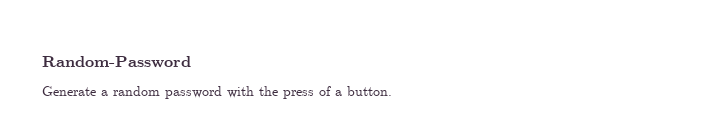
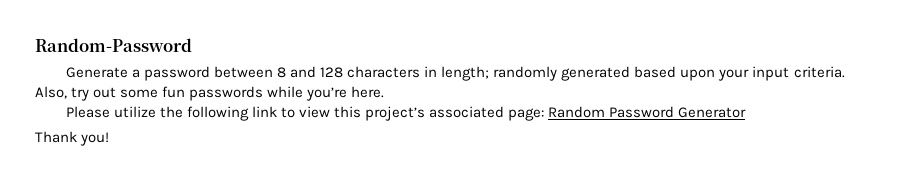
- Generate a random password with the press of a button.
+ Generate a password between 8 and 128 characters in length; randomly generated based upon your input criteria. Also, try out some fun passwords while you’re here.
+ Please utilize the following link to view this project’s associated page: Random Password Generator
+ Thank you!

